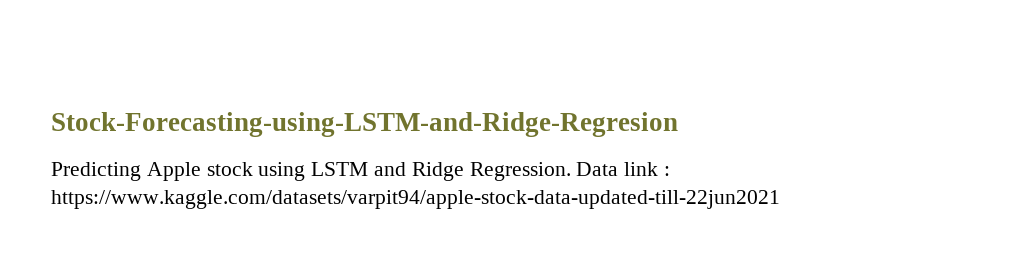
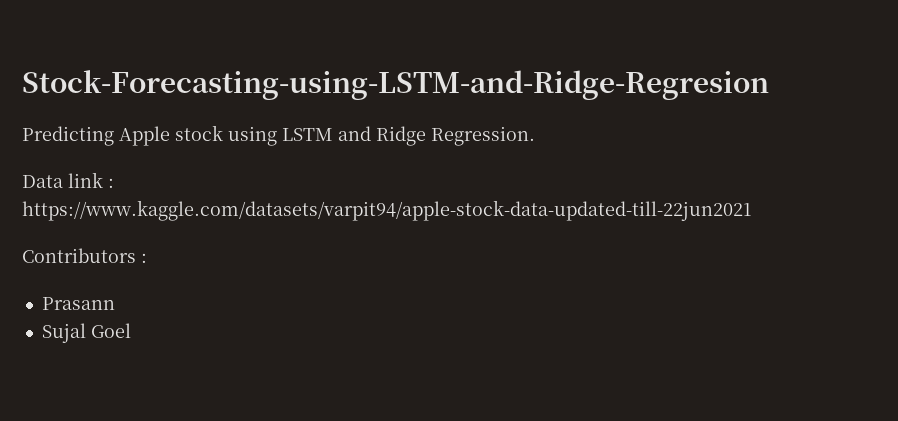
- Predicting Apple stock using LSTM and Ridge Regression. Data link : https://www.kaggle.com/datasets/varpit94/apple-stock-data-updated-till-22jun2021
+ Predicting Apple stock using LSTM and Ridge Regression.
+ Data link : https://www.kaggle.com/datasets/varpit94/apple-stock-data-updated-till-22jun2021
+ Contributors :
+ Prasann
+ Sujal Goel

